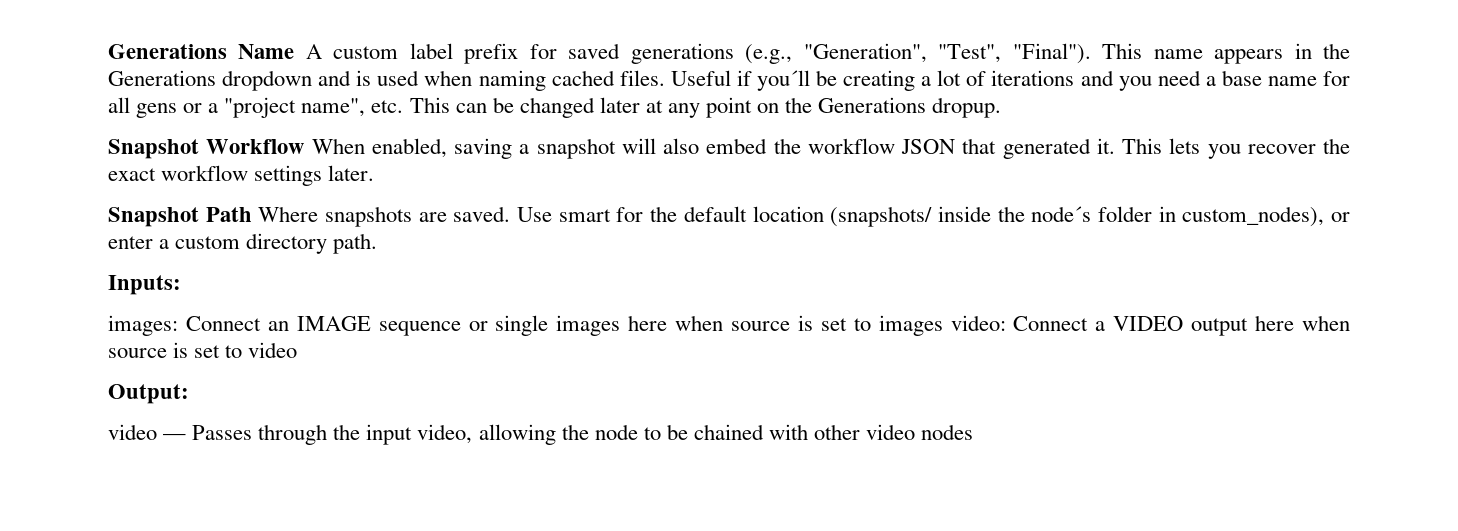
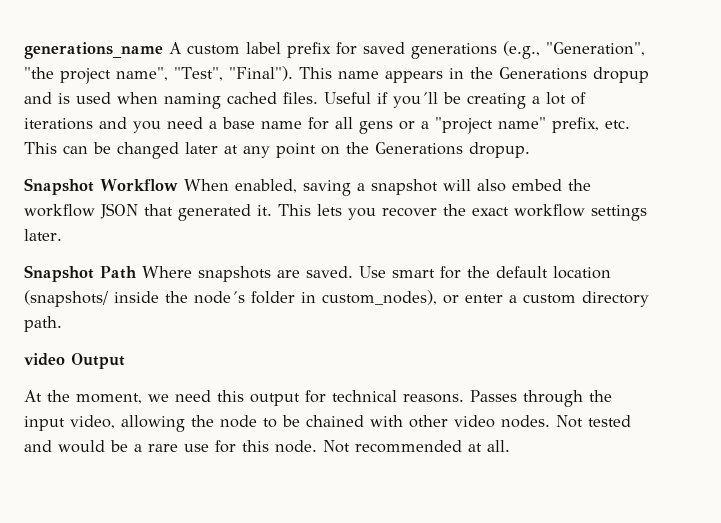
- Generations Name A custom label prefix for saved generations (e.g., "Generation", "Test", "Final").
+ generations_name A custom label prefix for saved generations (e.g., "Generation", "the project name", "Test", "Final").
- This name appears in the Generations dropdown and is used when naming cached files.
+ This name appears in the Generations dropup and is used when naming cached files.
- Useful if you´ll be creating a lot of iterations and you need a base name for all gens or a "project name", etc. This can be changed later at any point on the Generations dropup.
+ Useful if you´ll be creating a lot of iterations and you need a base name for all gens or a "project name" prefix, etc. This can be changed later at any point on the Generations dropup.
- Inputs:
- images: Connect an IMAGE sequence or single images here when source is set to images video: Connect a VIDEO output here when source is set to video
- Output:
- video — Passes through the input video, allowing the node to be chained with other video nodes
+ video Output
+ At the moment, we need this output for technical reasons. Passes through the input video, allowing the node to be chained with other video nodes. Not tested and would be a rare use for this node. Not recommended at all.

